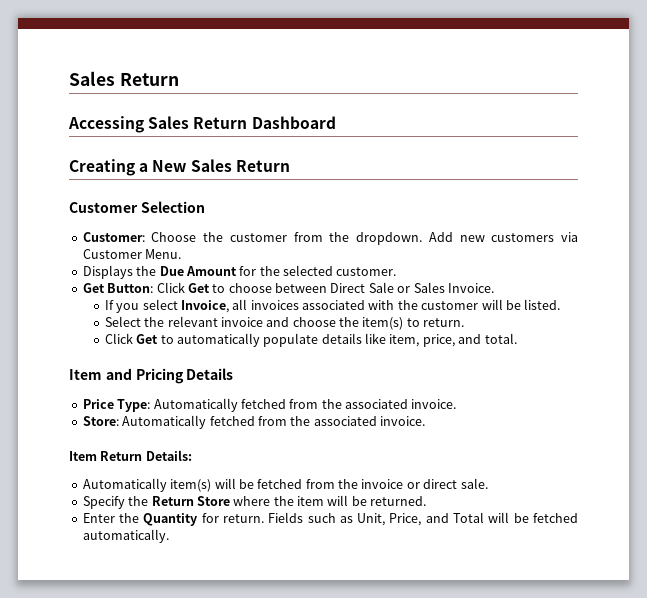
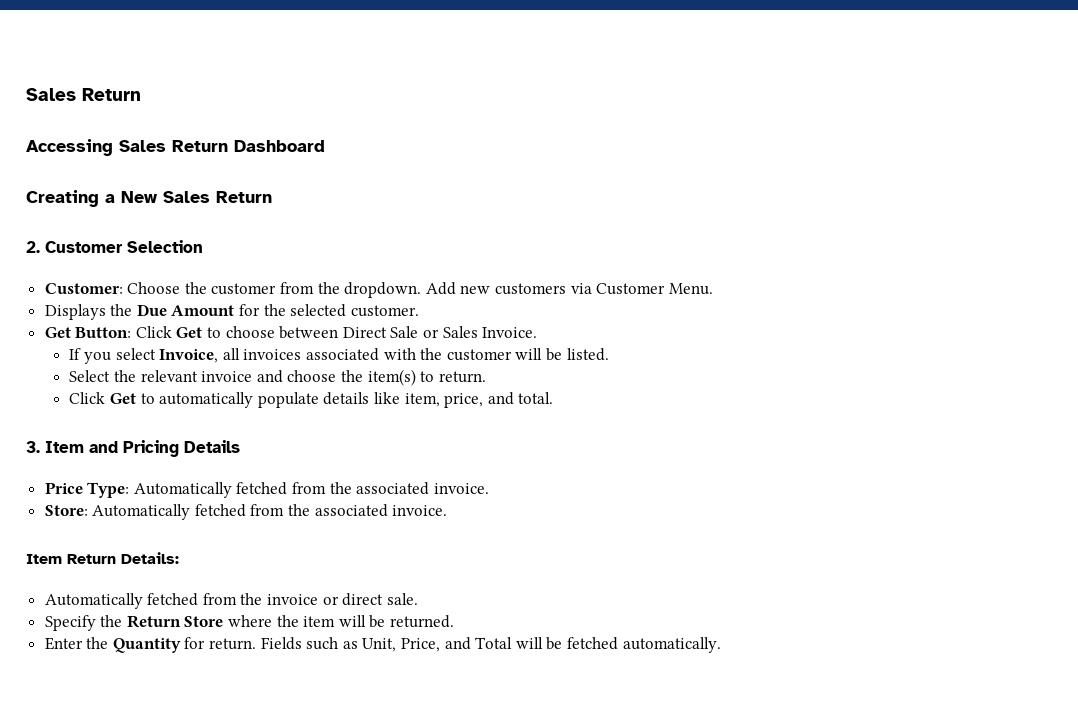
- Customer Selection
+ 2. Customer Selection
- Item and Pricing Details
+ 3. Item and Pricing Details
- Automatically item(s) will be fetched from the invoice or direct sale.
+ Automatically fetched from the invoice or direct sale.

